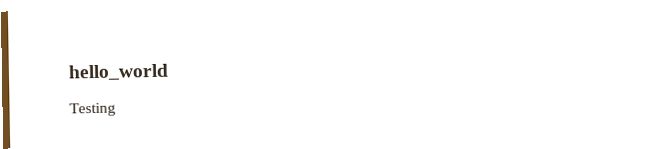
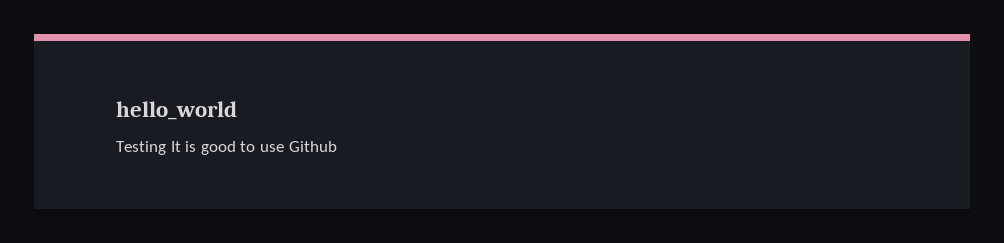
- Testing
+ Testing It is good to use Github

